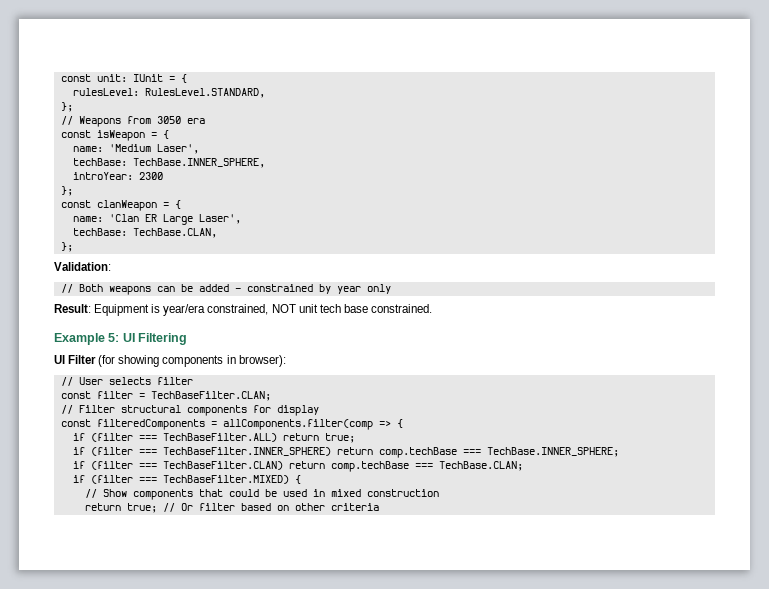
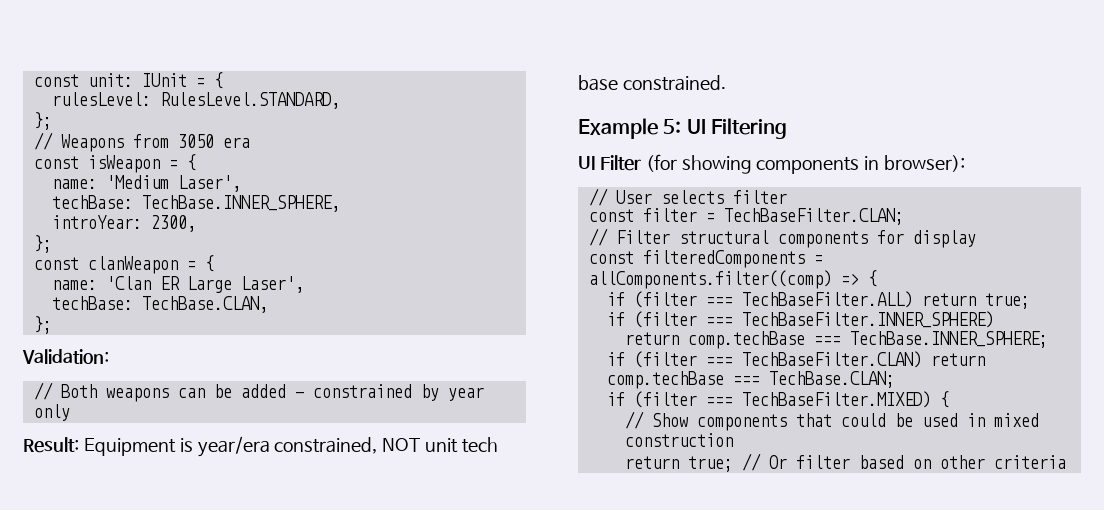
- introYear: 2300
+ introYear: 2300,
- const filteredComponents = allComponents.filter(comp => {
+ const filteredComponents = allComponents.filter((comp) => {
- if (filter === TechBaseFilter.INNER_SPHERE) return comp.techBase === TechBase.INNER_SPHERE;
+ if (filter === TechBaseFilter.INNER_SPHERE)
+ return comp.techBase === TechBase.INNER_SPHERE;

